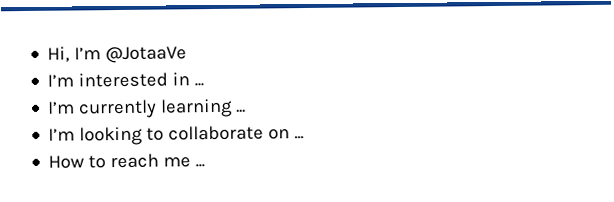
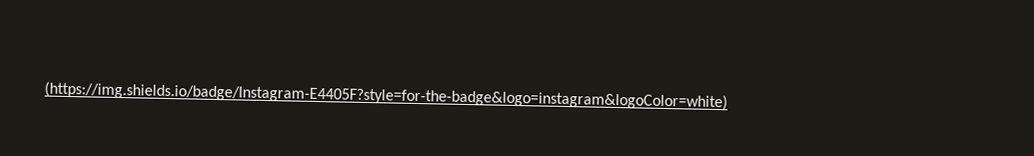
- Hi, I’m @JotaaVe
- I’m interested in ...
- I’m currently learning ...
- I’m looking to collaborate on ...
- How to reach me ...
+ (https://img.shields.io/badge/Instagram-E4405F?style=for-the-badge&logo=instagram&logoColor=white)

